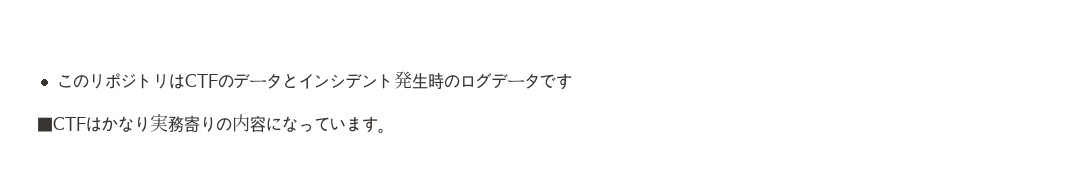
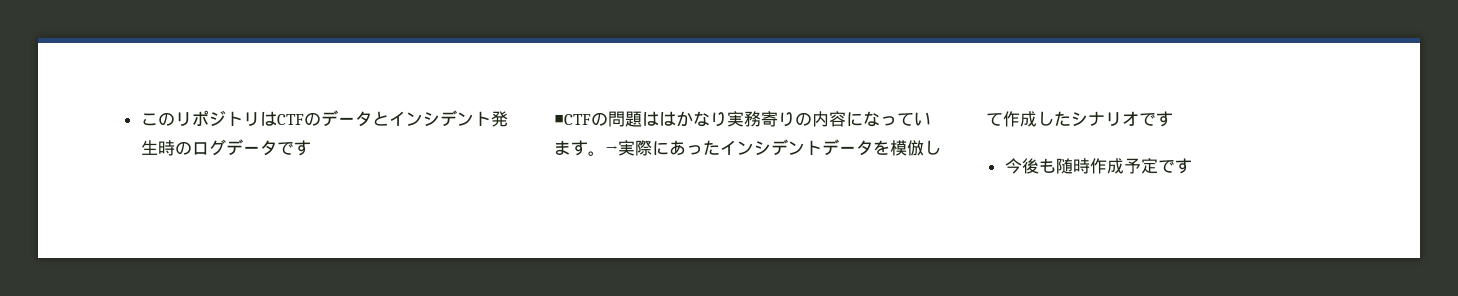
- ■CTFはかなり実務寄りの内容になっています。
+ ■CTFの問題ははかなり実務寄りの内容になっています。
+ →実際にあったインシデントデータを模倣して作成したシナリオです
+ 今後も随時作成予定です

